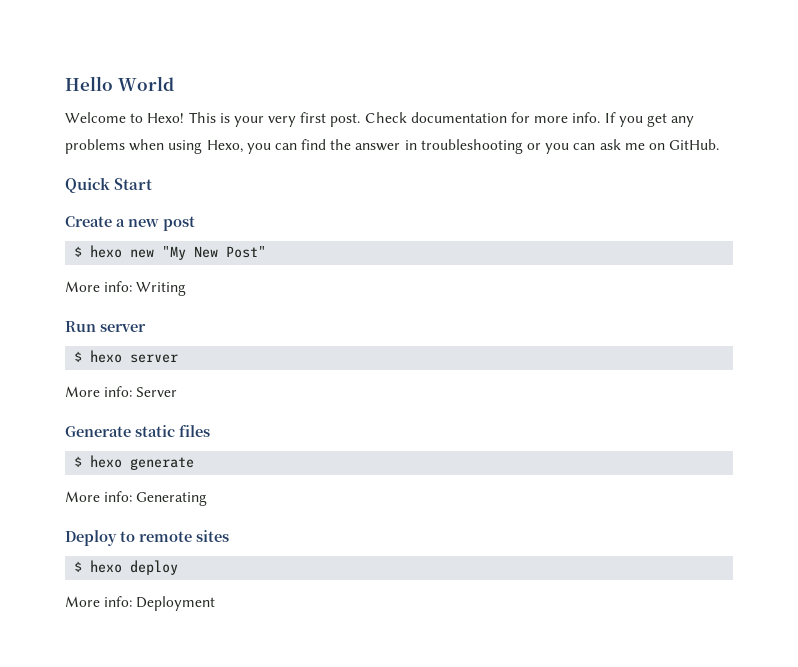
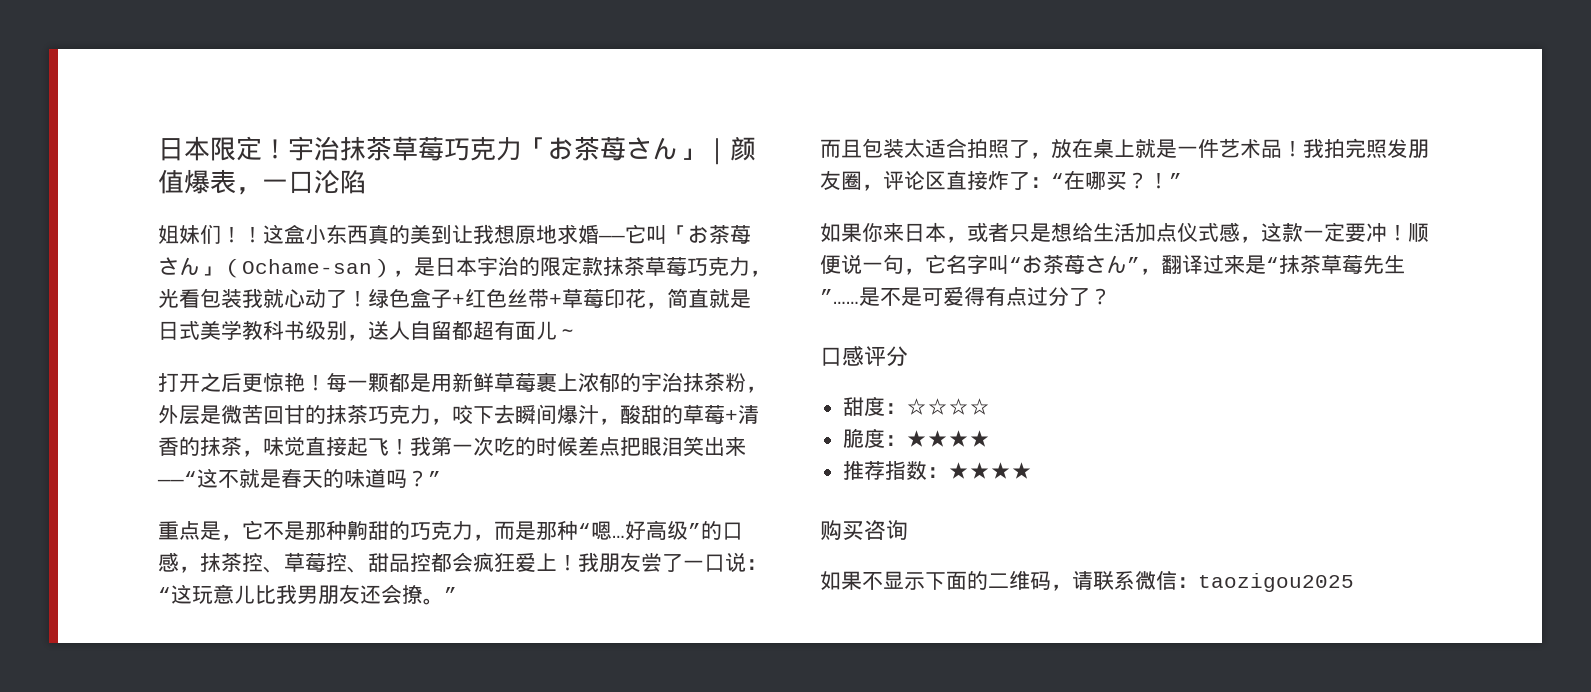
- Hello World
- Welcome to Hexo! This is your very first post. Check documentation for more info. If you get any problems when using Hexo, you can find the answer in troubleshooting or you can ask me on GitHub.
- Quick Start
- Create a new post
- $ hexo new "My New Post"
- More info: Writing
- Run server
- $ hexo server
- More info: Server
- Generate static files
- $ hexo generate
- More info: Generating
- Deploy to remote sites
- $ hexo deploy
- More info: Deployment
+ 日本限定！宇治抹茶草莓巧克力「お茶苺さん」｜颜值爆表，一口沦陷
+ 姐妹们！！这盒小东西真的美到让我想原地求婚——它叫「お茶苺さん」（Ochame-san），是日本宇治的限定款抹茶草莓巧克力，光看包装我就心动了！绿色盒子+红色丝带+草莓印花，简直就是日式美学教科书级别，送人自留都超有面儿～
+ 打开之后更惊艳！每一颗都是用新鲜草莓裹上浓郁的宇治抹茶粉，外层是微苦回甘的抹茶巧克力，咬下去瞬间爆汁，酸甜的草莓+清香的抹茶，味觉直接起飞！我第一次吃的时候差点把眼泪笑出来——“这不就是春天的味道吗？”
+ 重点是，它不是那种齁甜的巧克力，而是那种“嗯…好高级”的口感，抹茶控、草莓控、甜品控都会疯狂爱上！我朋友尝了一口说：“这玩意儿比我男朋友还会撩。”
+ 而且包装太适合拍照了，放在桌上就是一件艺术品！我拍完照发朋友圈，评论区直接炸了：“在哪买？！”
+ 如果你来日本，或者只是想给生活加点仪式感，这款一定要冲！顺便说一句，它名字叫“お茶苺さん”，翻译过来是“抹茶草莓先生”……是不是可爱得有点过分了？
+ 口感评分
+ 甜度：☆☆☆☆
+ 脆度：★★★★
+ 推荐指数：★★★★
+ 购买咨询
+ 如果不显示下面的二维码，请联系微信：taozigou2025

